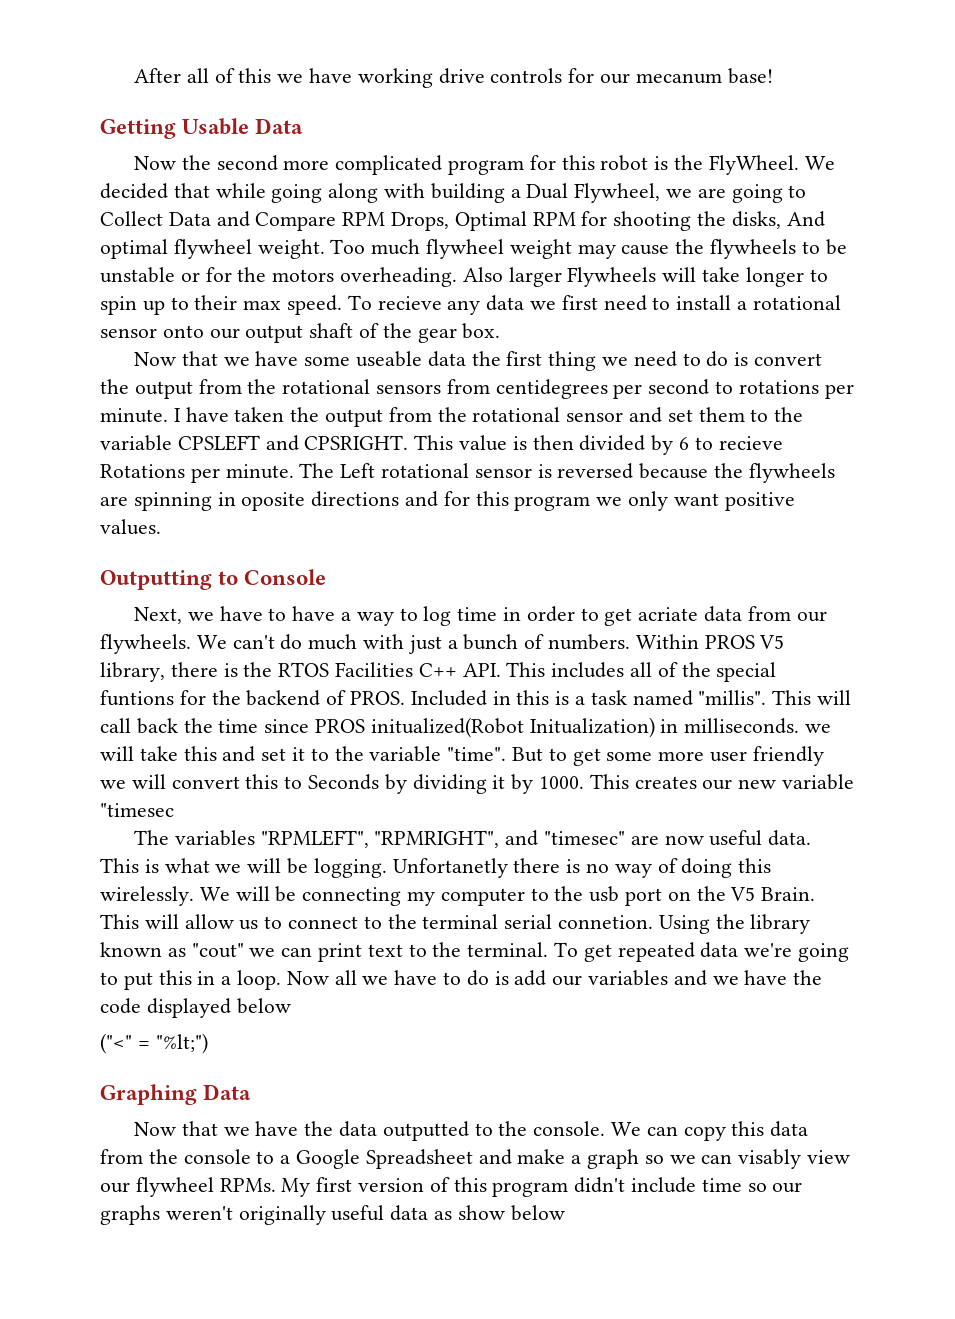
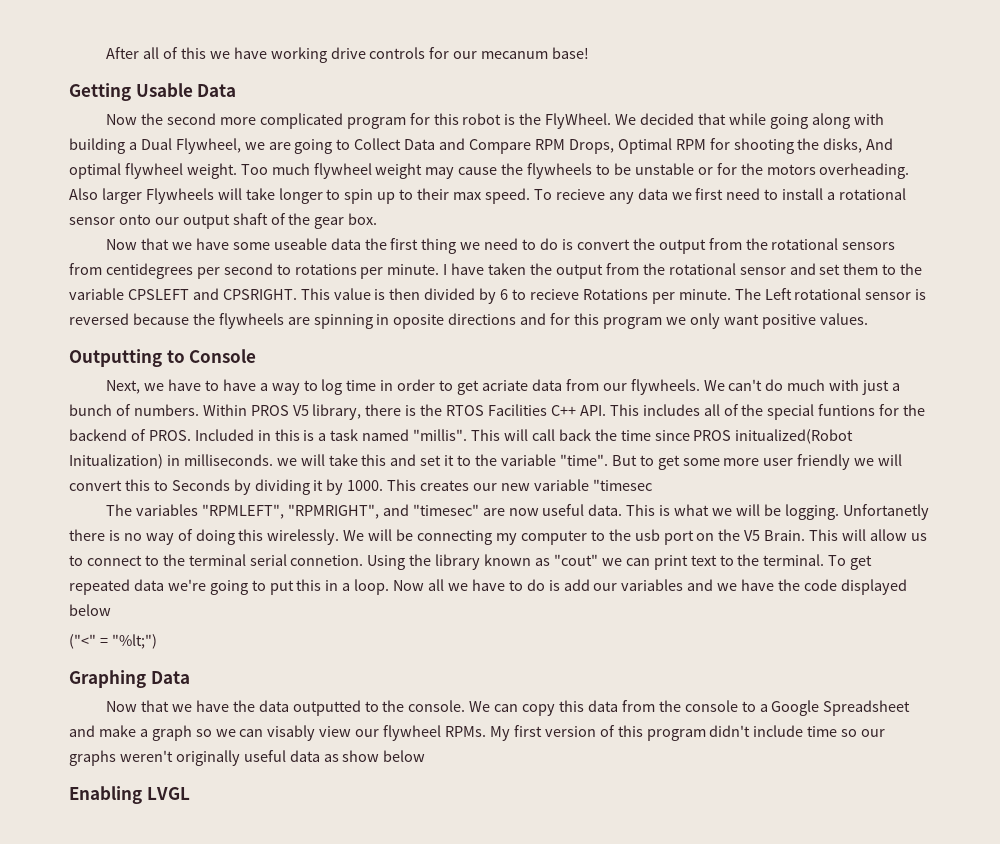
+ Enabling LVGL

